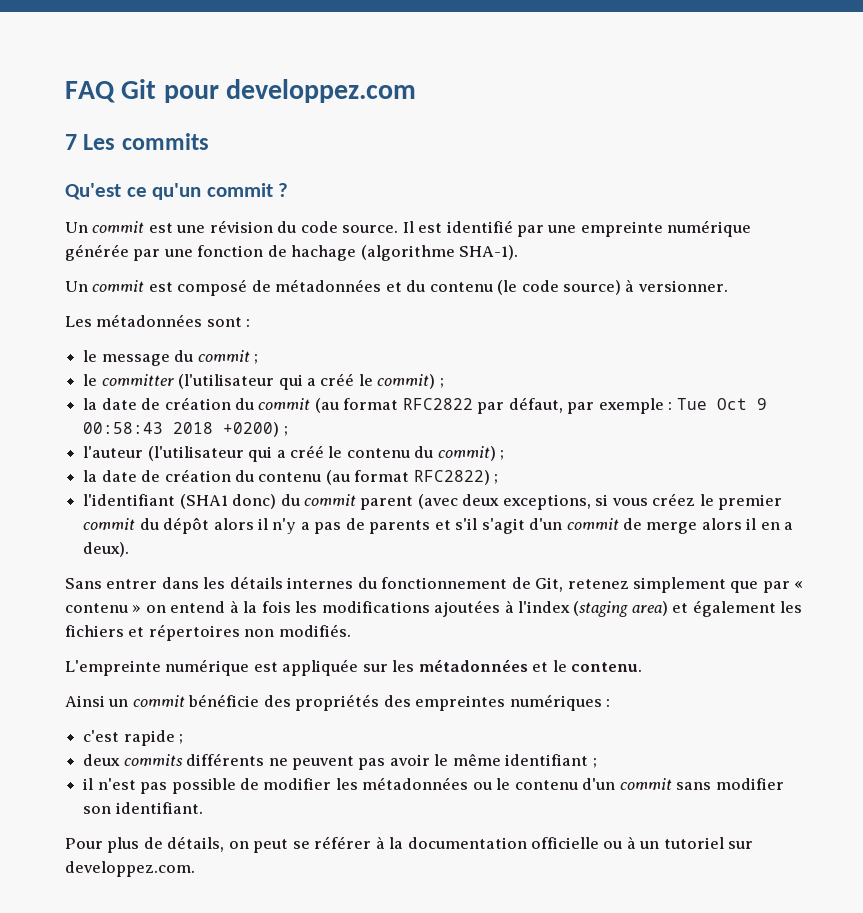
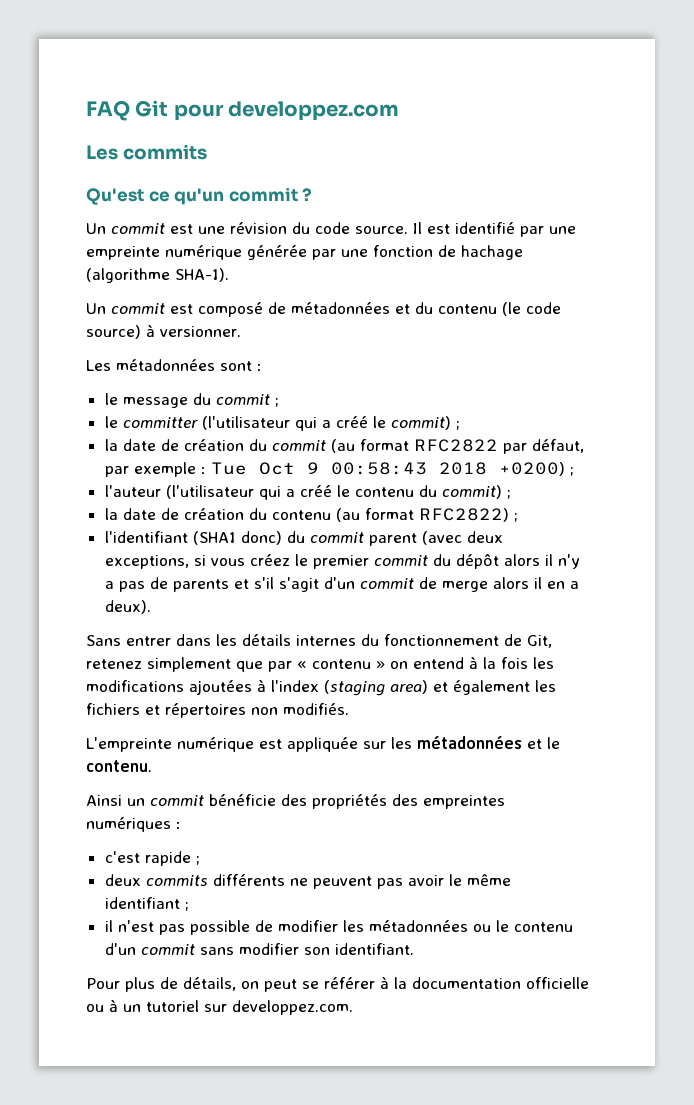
- 7 Les commits
+ Les commits

